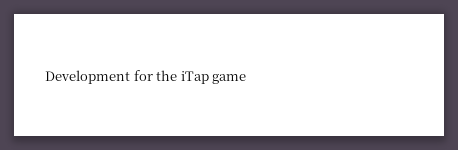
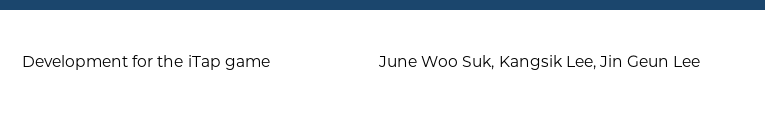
+ June Woo Suk, Kangsik Lee, Jin Geun Lee

